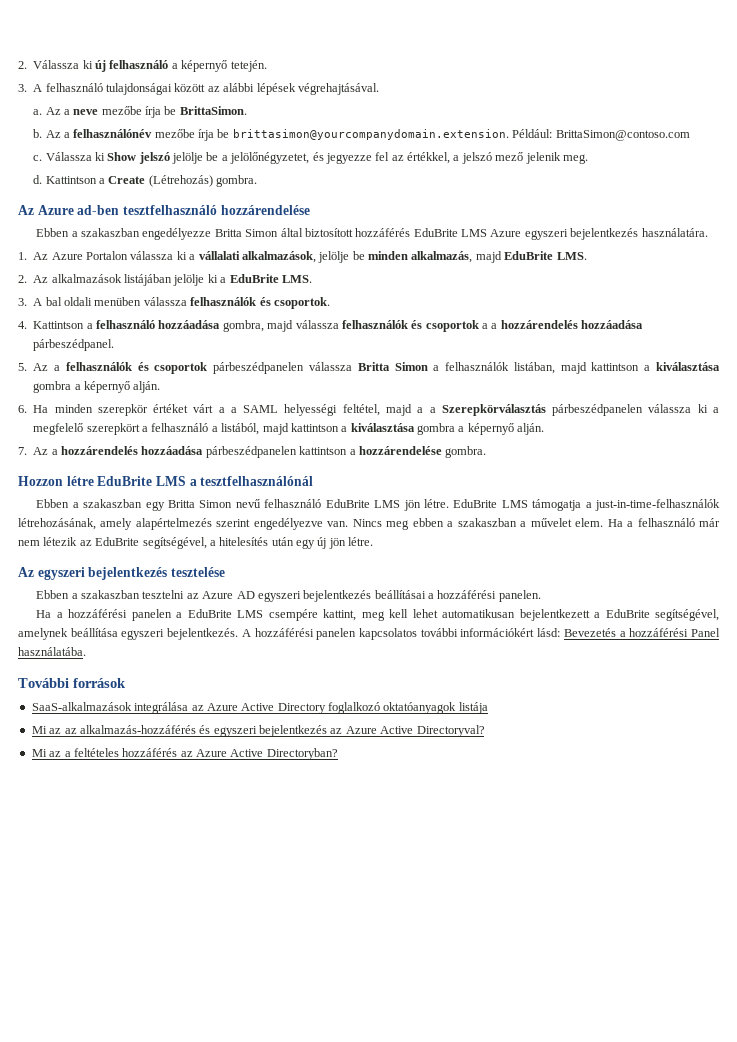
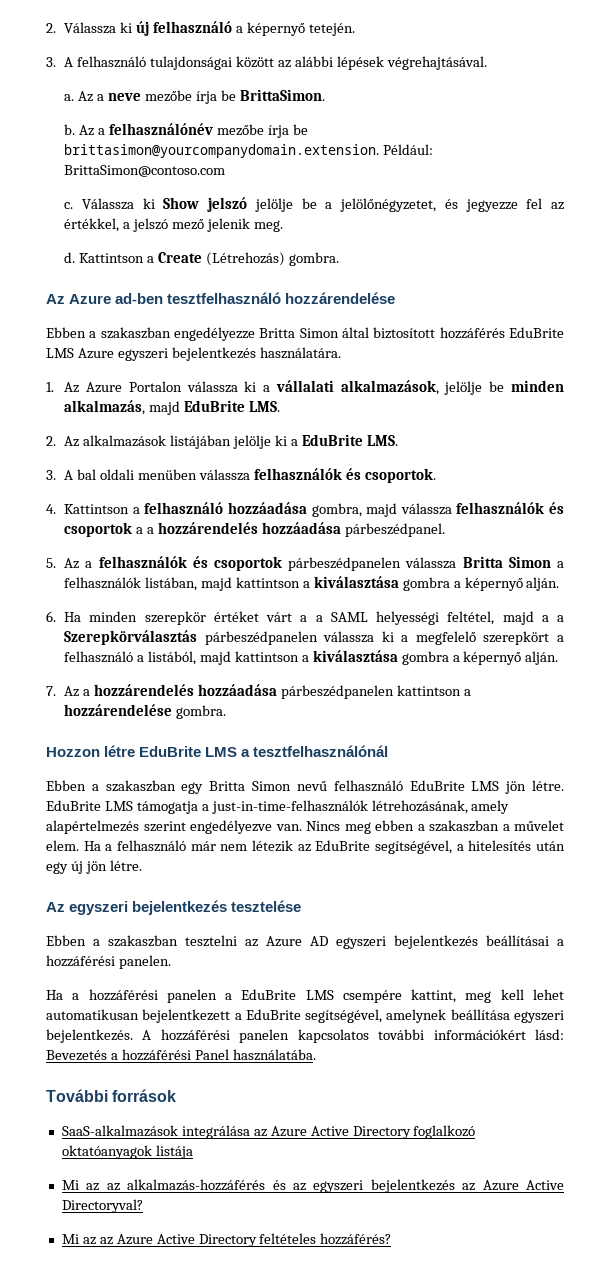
- Mi az az alkalmazás-hozzáférés és egyszeri bejelentkezés az Azure Active Directoryval?
+ Mi az az alkalmazás-hozzáférés és az egyszeri bejelentkezés az Azure Active Directoryval?
- Mi az a feltételes hozzáférés az Azure Active Directoryban?
+ Mi az az Azure Active Directory feltételes hozzáférés?

